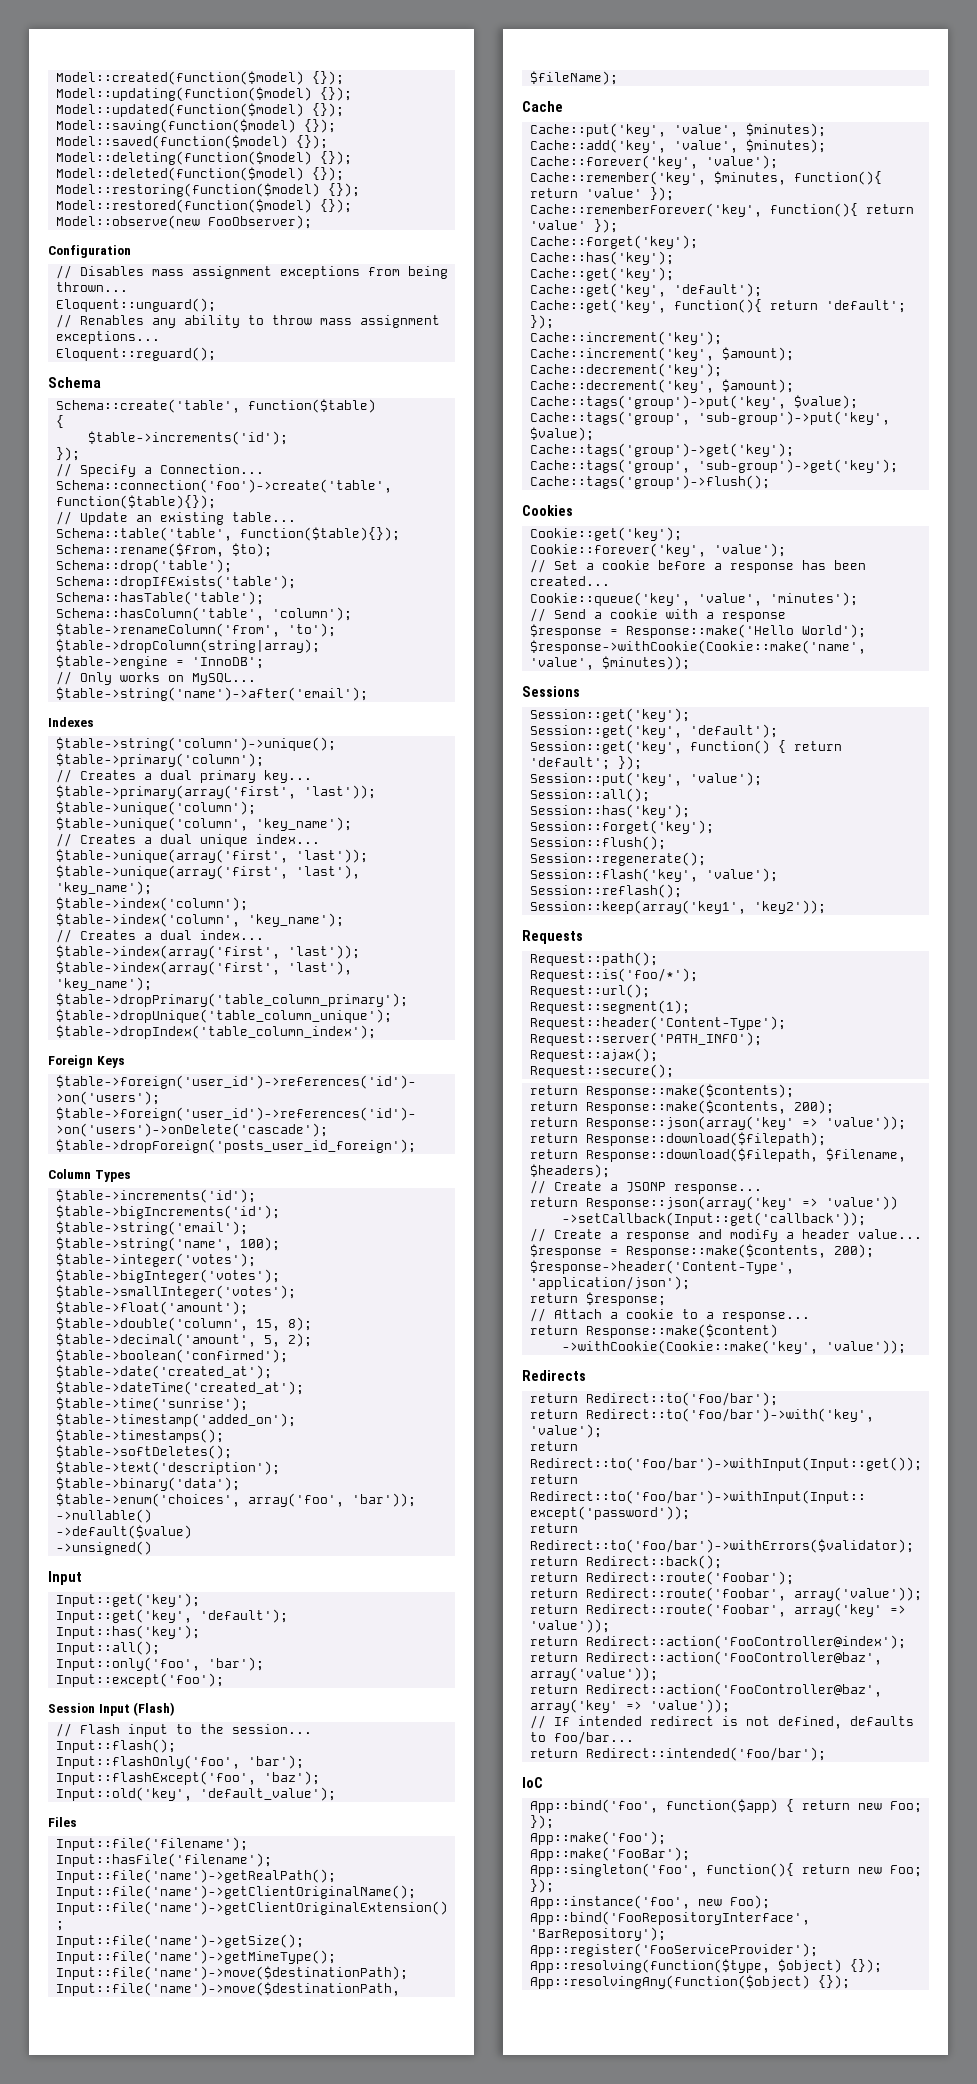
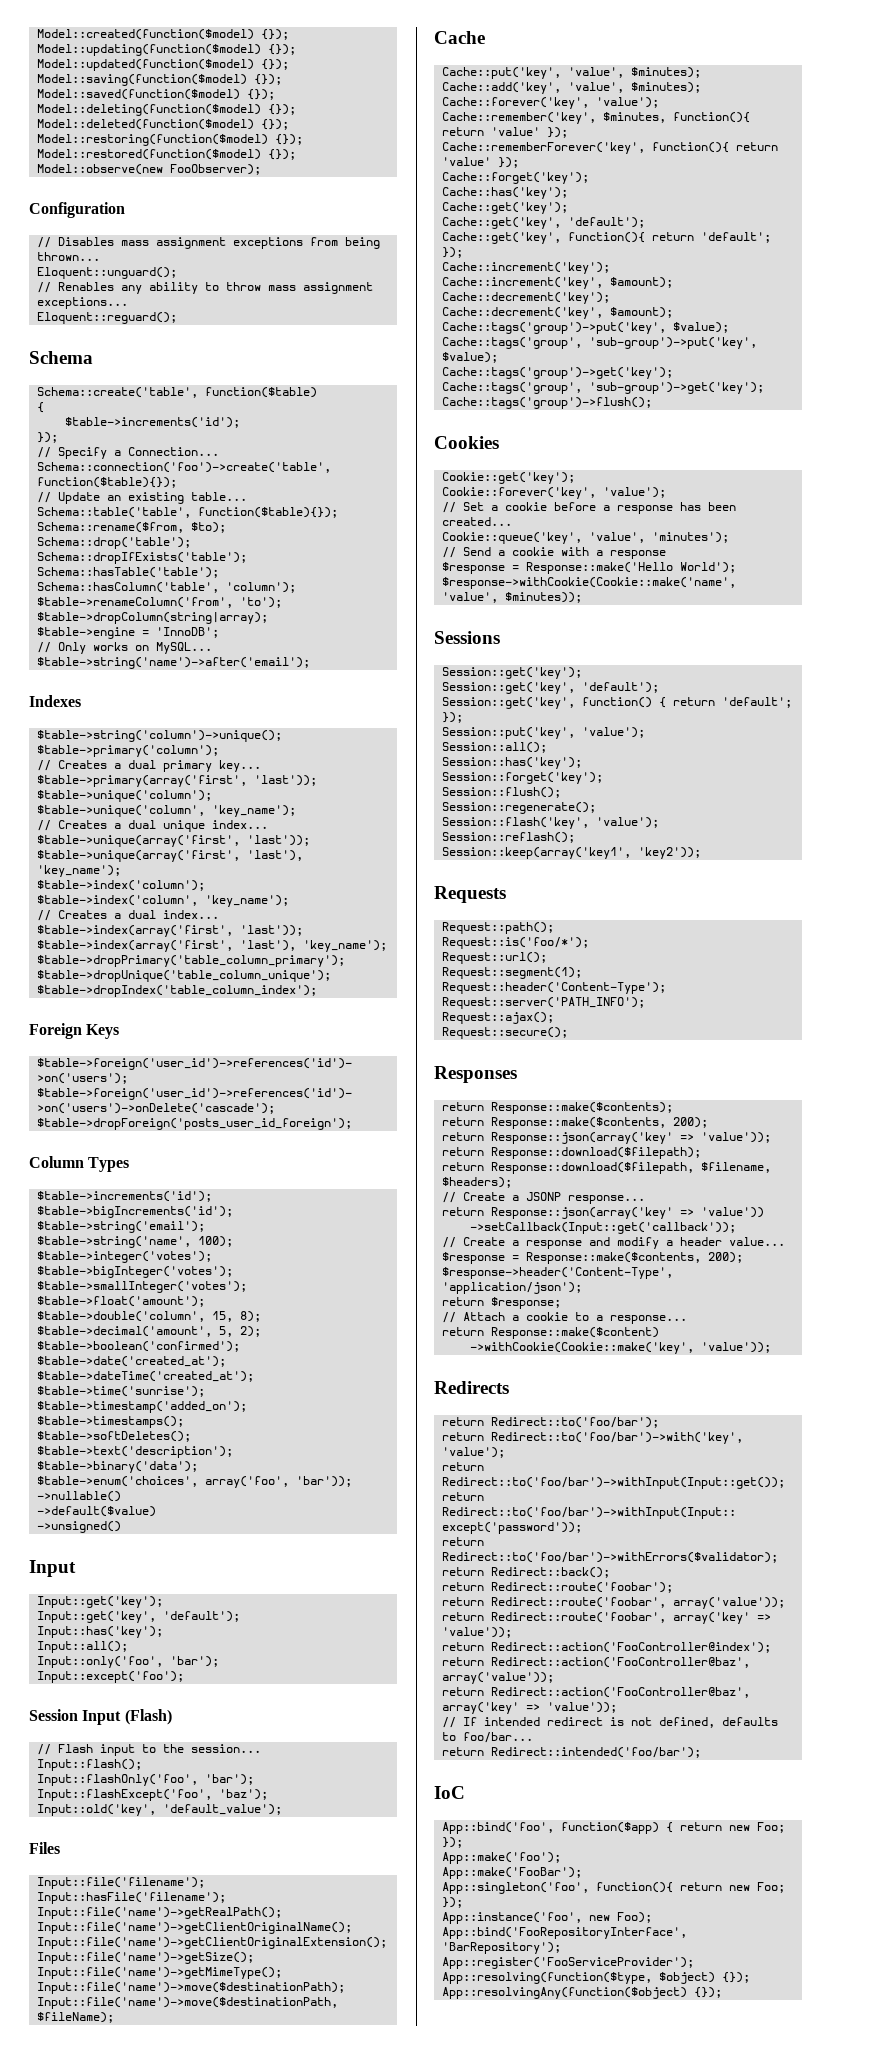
+ Responses

